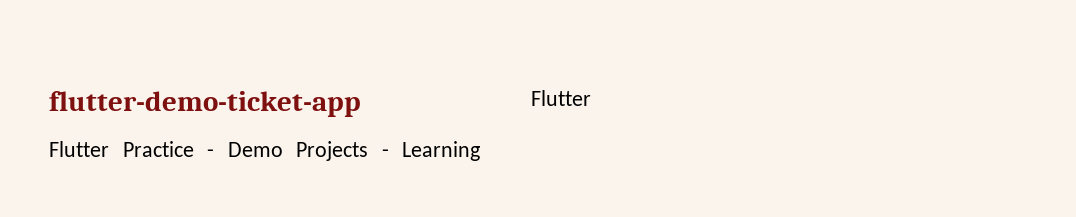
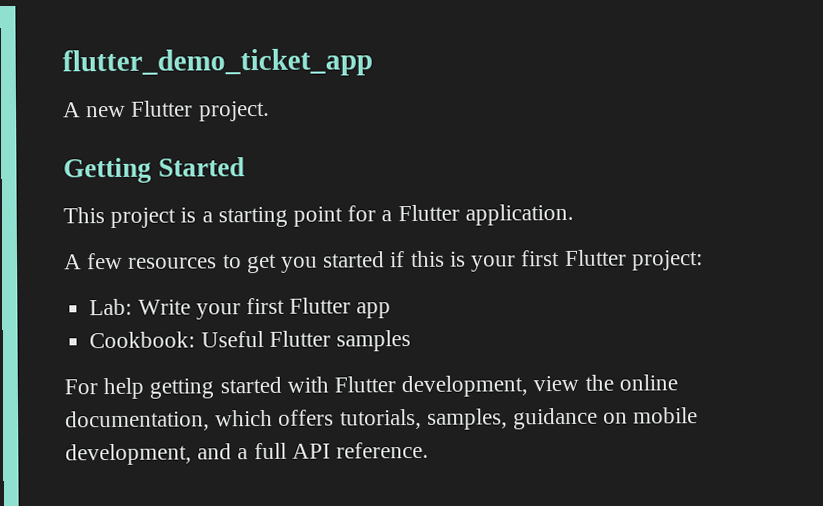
- flutter-demo-ticket-app
- Flutter Practice - Demo Projects - Learning Flutter
+ flutter_demo_ticket_app
+ A new Flutter project.
+ Getting Started
+ This project is a starting point for a Flutter application.
+ A few resources to get you started if this is your first Flutter project:
+ Lab: Write your first Flutter app
+ Cookbook: Useful Flutter samples
+ For help getting started with Flutter development, view the online documentation, which offers tutorials, samples, guidance on mobile development, and a full API reference.

